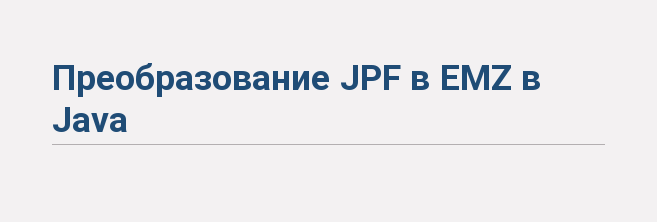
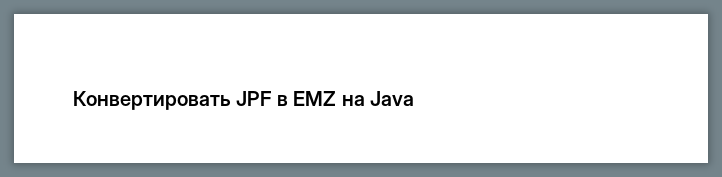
- Преобразование JPF в EMZ в Java
+ Конвертировать JPF в EMZ на Java

